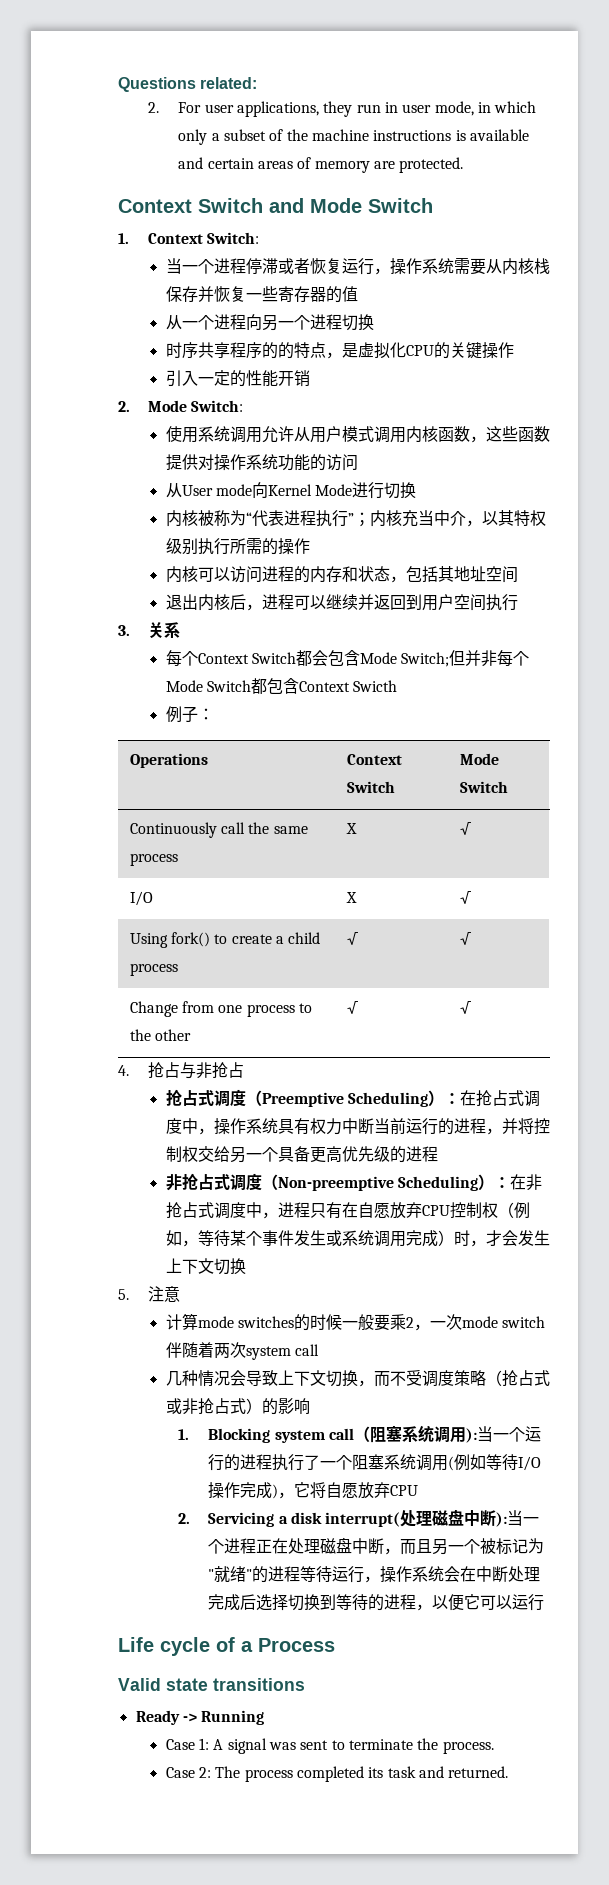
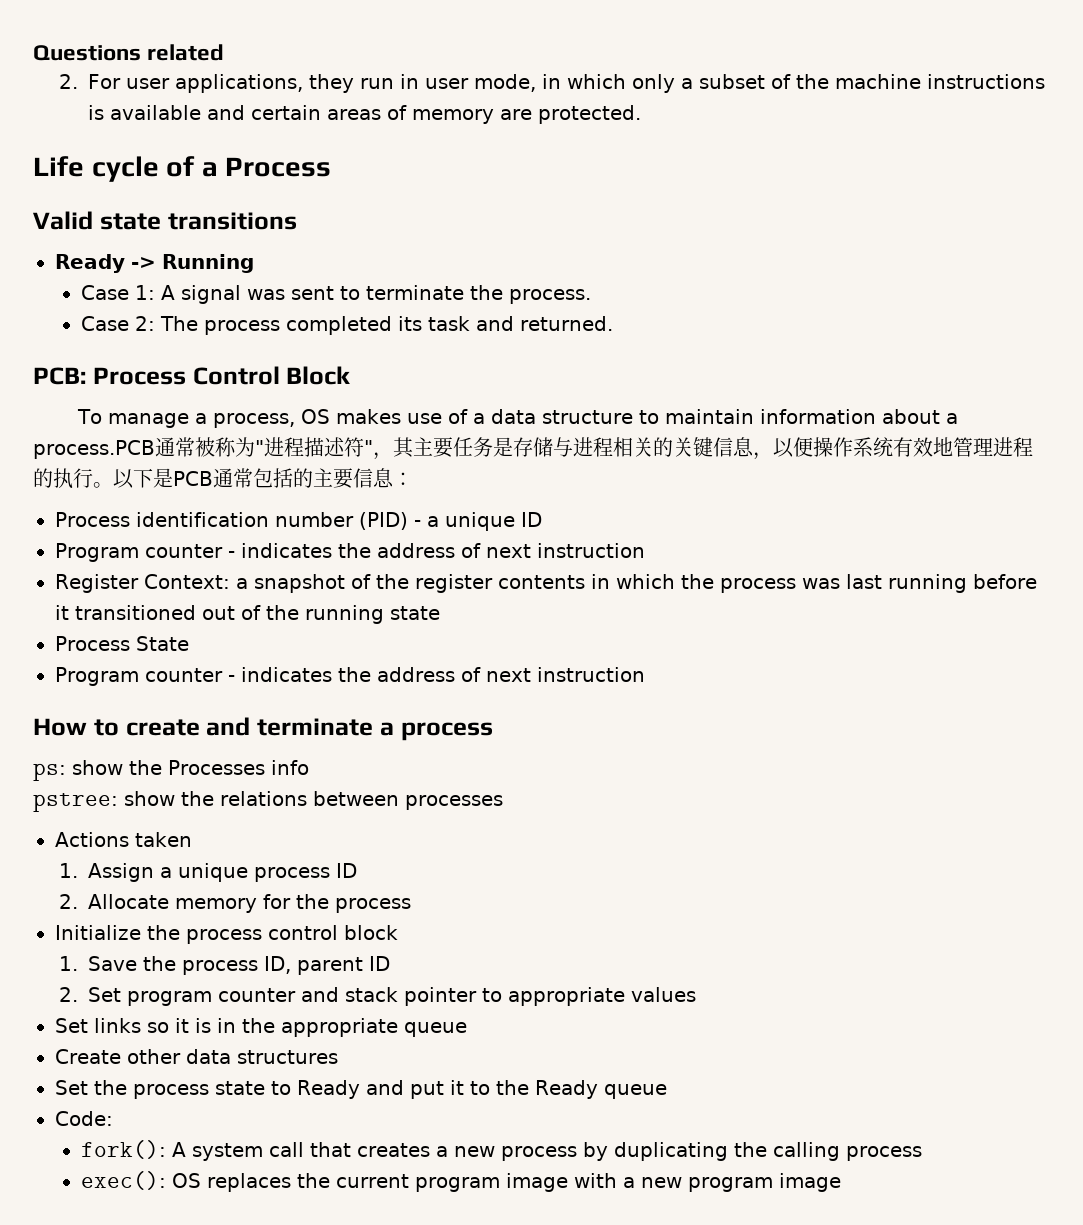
- Questions related:
+ Questions related
- Context Switch and Mode Switch
- 1. Context Switch:
- 当一个进程停滞或者恢复运行，操作系统需要从内核栈保存并恢复一些寄存器的值
- 从一个进程向另一个进程切换
- 时序共享程序的的特点，是虚拟化CPU的关键操作
- 引入一定的性能开销
- 2. Mode Switch:
- 使用系统调用允许从用户模式调用内核函数，这些函数提供对操作系统功能的访问
- 从User mode向Kernel Mode进行切换
- 内核被称为“代表进程执行”；内核充当中介，以其特权级别执行所需的操作
- 内核可以访问进程的内存和状态，包括其地址空间
- 退出内核后，进程可以继续并返回到用户空间执行
- 3.关系
- 每个Context Switch都会包含Mode Switch;但并非每个Mode Switch都包含Context Swicth
- 例子：
- Operations | Context Switch | Mode Switch
- Continuously call the same process | X | √
- I/O | X | √
- Using fork() to create a child process | √ | √
- Change from one process to the other | √ | √
- 4.抢占与非抢占
- 抢占式调度（Preemptive Scheduling）：在抢占式调度中，操作系统具有权力中断当前运行的进程，并将控制权交给另一个具备更高优先级的进程
- 非抢占式调度（Non-preemptive Scheduling）：在非抢占式调度中，进程只有在自愿放弃CPU控制权（例如，等待某个事件发生或系统调用完成）时，才会发生上下文切换
- 5.注意
- 计算mode switches的时候一般要乘2，一次mode switch伴随着两次system call
- 几种情况会导致上下文切换，而不受调度策略（抢占式或非抢占式）的影响
- 1. Blocking system call（阻塞系统调用):当一个运行的进程执行了一个阻塞系统调用(例如等待I/O操作完成)，它将自愿放弃CPU
- 2. Servicing a disk interrupt(处理磁盘中断):当一个进程正在处理磁盘中断，而且另一个被标记为"就绪"的进程等待运行，操作系统会在中断处理完成后选择切换到等待的进程，以便它可以运行
+ PCB: Process Control Block
+ To manage a process, OS makes use of a data structure to maintain information about a process.PCB通常被称为"进程描述符"，其主要任务是存储与进程相关的关键信息，以便操作系统有效地管理进程的执行。以下是PCB通常包括的主要信息：
+ Process identification number (PID) - a unique ID
+ Program counter - indicates the address of next instruction
+ Register Context: a snapshot of the register contents in which the process was last running before it transitioned out of the running state
+ Process State
+ Program counter - indicates the address of next instruction
+ How to create and terminate a process
+ ps: show the Processes info
+ pstree: show the relations between processes
+ Actions taken
+ 1. Assign a unique process ID
+ 2. Allocate memory for the process
+ Initialize the process control block
+ 1. Save the process ID, parent ID
+ 2. Set program counter and stack pointer to appropriate values
+ Set links so it is in the appropriate queue
+ Create other data structures
+ Set the process state to Ready and put it to the Ready queue
+ Code:
+ fork(): A system call that creates a new process by duplicating the calling process
+ exec(): OS replaces the current program image with a new program image

